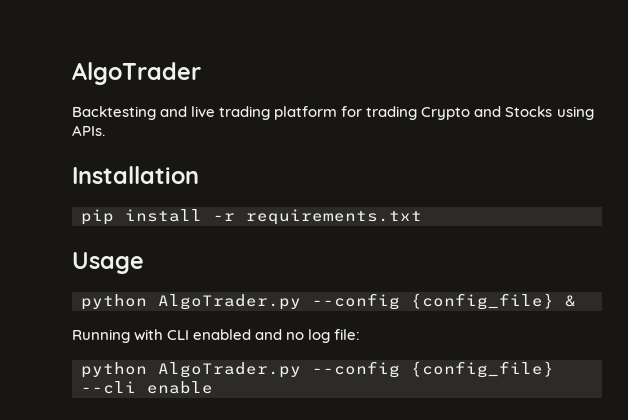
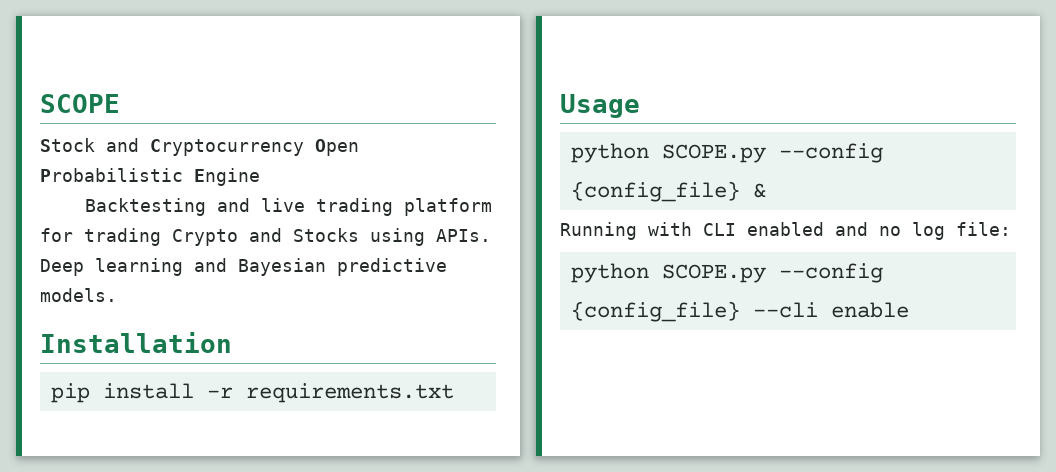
- AlgoTrader
+ SCOPE
+ Stock and Cryptocurrency Open Probabilistic Engine
+ Deep learning and Bayesian predictive models.
- python AlgoTrader.py --config {config_file} &
+ python SCOPE.py --config {config_file} &
- python AlgoTrader.py --config {config_file} --cli enable
+ python SCOPE.py --config {config_file} --cli enable

